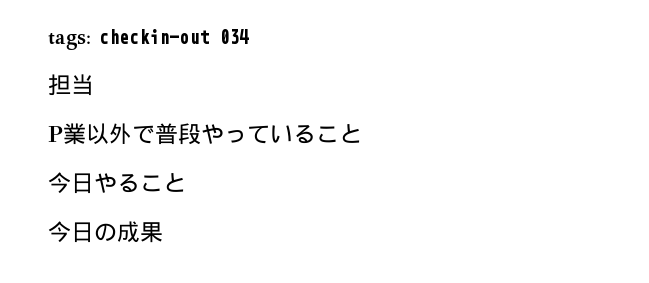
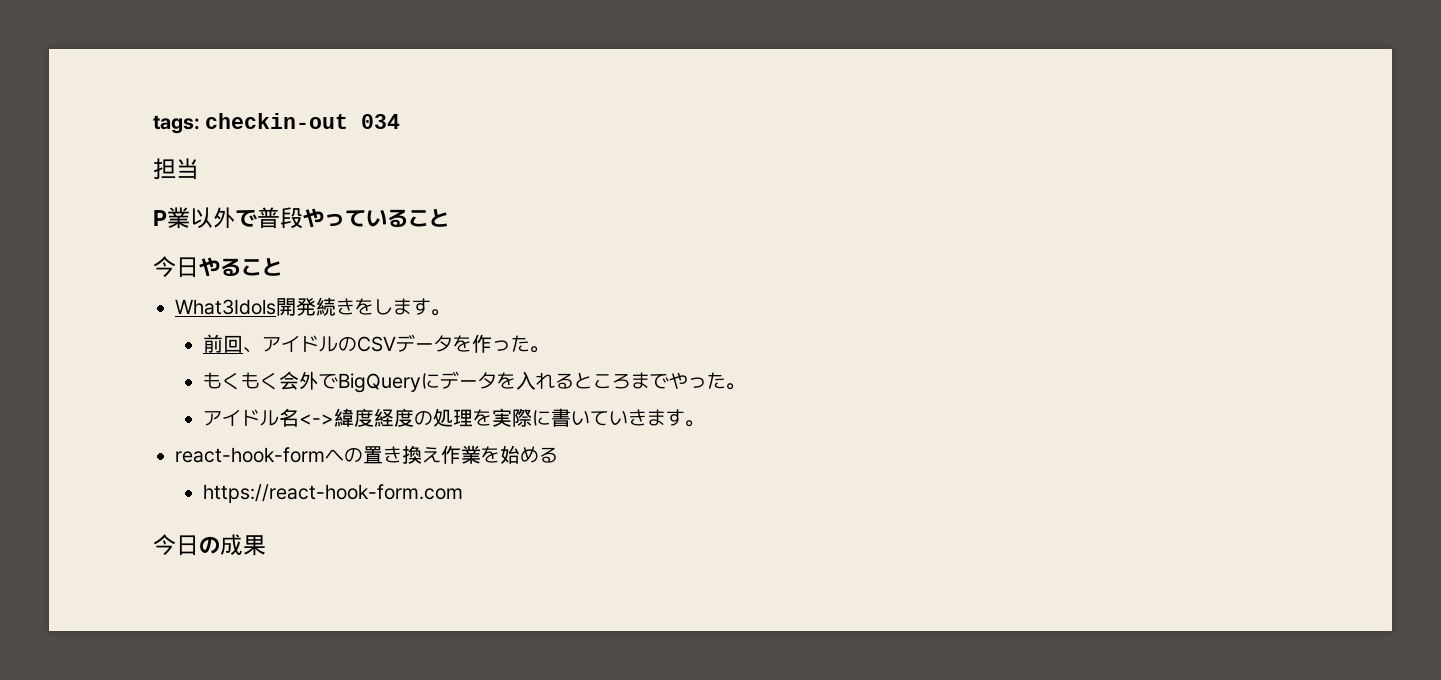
+ What3Idols開発続きをします。
+ 前回、アイドルのCSVデータを作った。
+ もくもく会外でBigQueryにデータを入れるところまでやった。
+ アイドル名<->緯度経度の処理を実際に書いていきます。
+ react-hook-formへの置き換え作業を始める
+ https://react-hook-form.com

